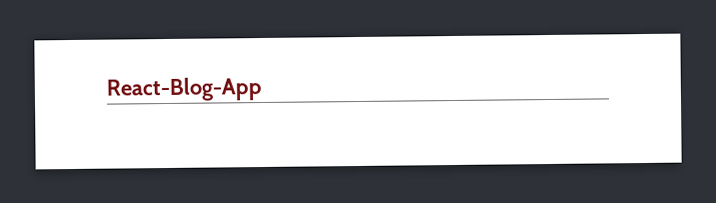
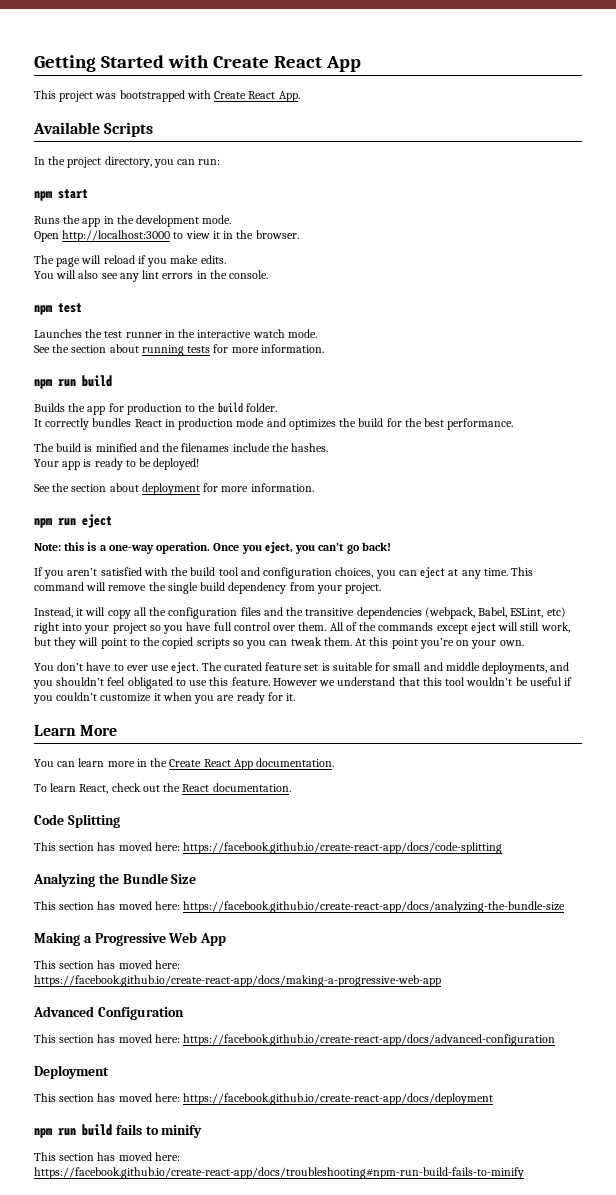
- React-Blog-App
+ Getting Started with Create React App
+ This project was bootstrapped with Create React App.
+ Available Scripts
+ In the project directory, you can run:
+ npm start
+ Runs the app in the development mode.
+ Open http://localhost:3000 to view it in the browser.
+ The page will reload if you make edits.
+ You will also see any lint errors in the console.
+ npm test
+ Launches the test runner in the interactive watch mode.
+ See the section about running tests for more information.
+ npm run build
+ Builds the app for production to the build folder.
+ It correctly bundles React in production mode and optimizes the build for the best performance.
+ The build is minified and the filenames include the hashes.
+ Your app is ready to be deployed!
+ See the section about deployment for more information.
+ npm run eject
+ Note: this is a one-way operation. Once you eject, you can’t go back!
+ If you aren’t satisfied with the build tool and configuration choices, you can eject at any time. This command will remove the single build dependency from your project.
+ Instead, it will copy all the configuration files and the transitive dependencies (webpack, Babel, ESLint, etc) right into your project so you have full control over them. All of the commands except eject will still work, but they will point to the copied scripts so you can tweak them. At this point you’re on your own.
+ You don’t have to ever use eject. The curated feature set is suitable for small and middle deployments, and you shouldn’t feel obligated to use this feature. However we understand that this tool wouldn’t be useful if you couldn’t customize it when you are ready for it.
+ Learn More
+ You can learn more in the Create React App documentation.
+ To learn React, check out the React documentation.
+ Code Splitting
+ This section has moved here: https://facebook.github.io/create-react-app/docs/code-splitting
+ Analyzing the Bundle Size
+ This section has moved here: https://facebook.github.io/create-react-app/docs/analyzing-the-bundle-size
+ Making a Progressive Web App
+ This section has moved here: https://facebook.github.io/create-react-app/docs/making-a-progressive-web-app
+ Advanced Configuration
+ This section has moved here: https://facebook.github.io/create-react-app/docs/advanced-configuration
+ Deployment
+ This section has moved here: https://facebook.github.io/create-react-app/docs/deployment
+ npm run build fails to minify
+ This section has moved here: https://facebook.github.io/create-react-app/docs/troubleshooting#npm-run-build-fails-to-minify

